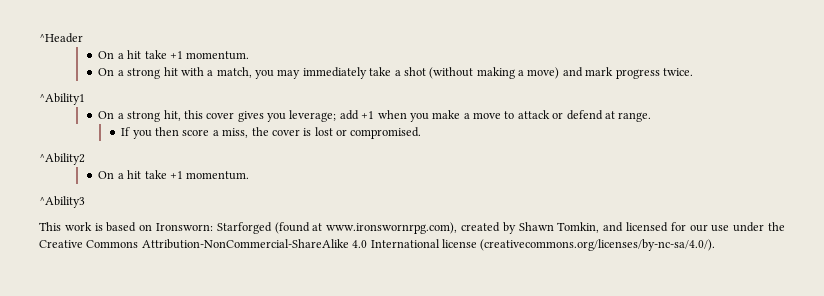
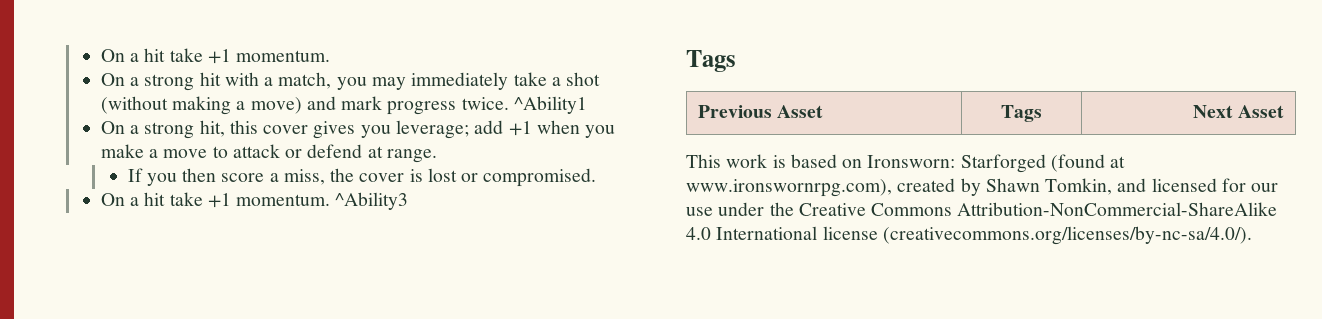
- ^Header
- On a strong hit with a match, you may immediately take a shot (without making a move) and mark progress twice.
- ^Ability1
+ On a strong hit with a match, you may immediately take a shot (without making a move) and mark progress twice. ^Ability1
- ^Ability2
- On a hit take +1 momentum.
- ^Ability3
+ On a hit take +1 momentum. ^Ability3
+ Tags
+ Previous Asset | Tags | Next Asset

